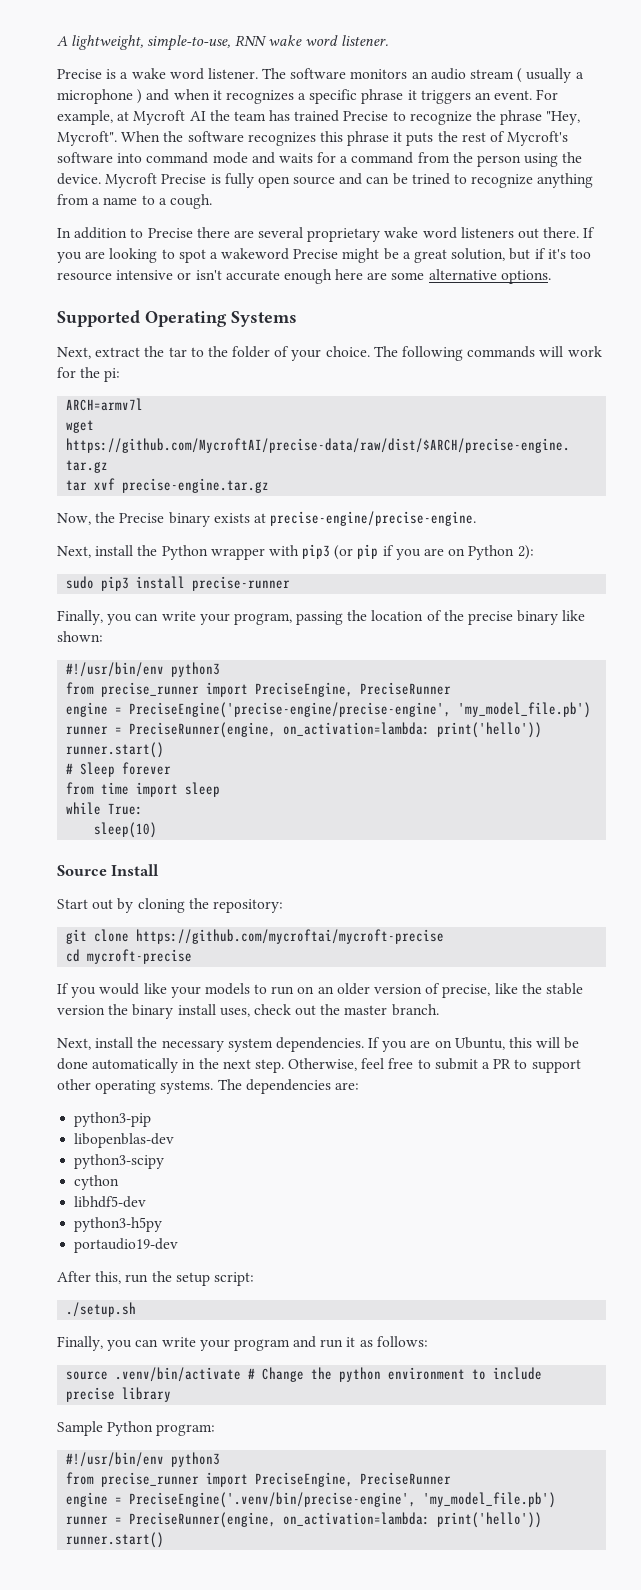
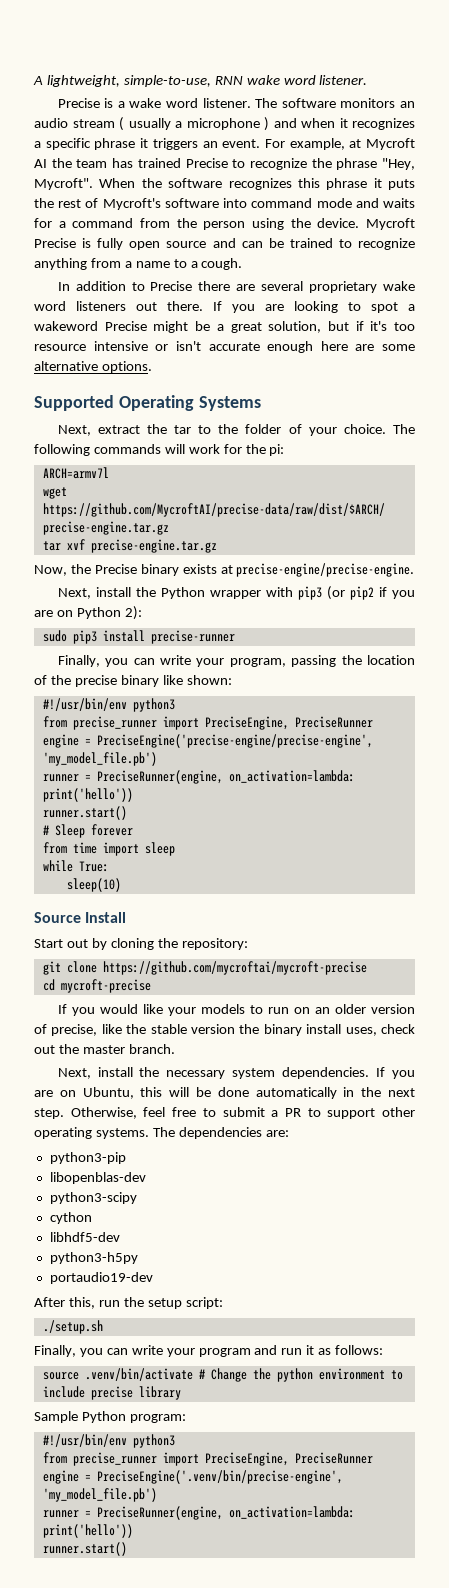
- Mycroft Precise is fully open source and can be trined to recognize anything from a name to a cough.
+ Mycroft Precise is fully open source and can be trained to recognize anything from a name to a cough.
- Next, install the Python wrapper with pip3 (or pip if you are on Python 2):
+ Next, install the Python wrapper with pip3 (or pip2 if you are on Python 2):

